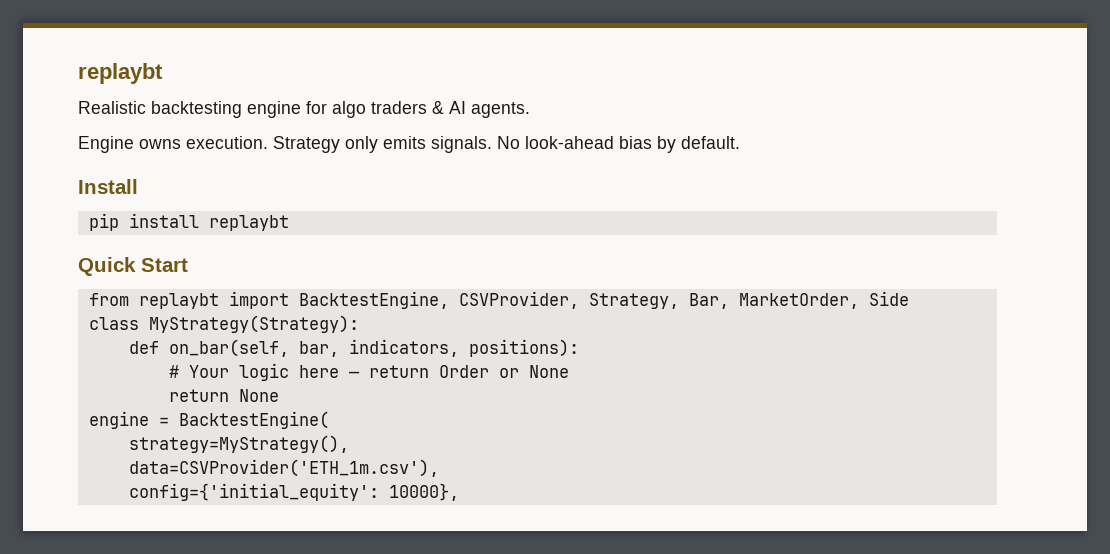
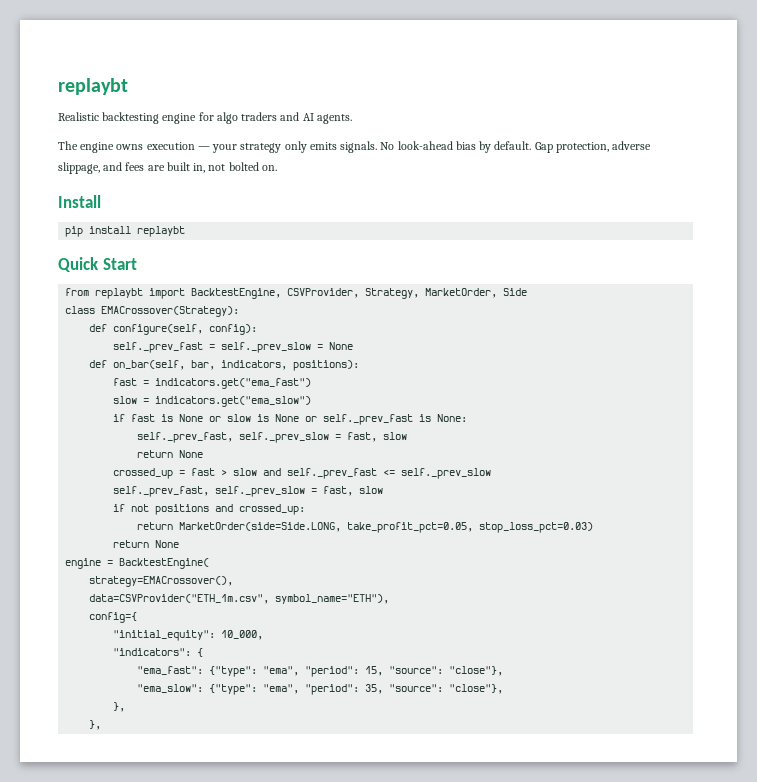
- Realistic backtesting engine for algo traders & AI agents.
+ Realistic backtesting engine for algo traders and AI agents.
- Engine owns execution. Strategy only emits signals.
+ The engine owns execution — your strategy only emits signals.
+ Gap protection, adverse slippage, and fees are built in, not bolted on.
- from replaybt import BacktestEngine, CSVProvider, Strategy, Bar, MarketOrder, Side
+ from replaybt import BacktestEngine, CSVProvider, Strategy, MarketOrder, Side
- class MyStrategy(Strategy):
+ class EMACrossover(Strategy):
+ def configure(self, config):
+ self._prev_fast = self._prev_slow = None
- # Your logic here — return Order or None
+ fast = indicators.get("ema_fast")
+ slow = indicators.get("ema_slow")
+ if fast is None or slow is None or self._prev_fast is None:
+ self._prev_fast, self._prev_slow = fast, slow
+ return None
+ crossed_up = fast > slow and self._prev_fast <= self._prev_slow
+ self._prev_fast, self._prev_slow = fast, slow
+ if not positions and crossed_up:
+ return MarketOrder(side=Side.LONG, take_profit_pct=0.05, stop_loss_pct=0.03)
- strategy=MyStrategy(),
- data=CSVProvider('ETH_1m.csv'),
- config={'initial_equity': 10000},
+ strategy=EMACrossover(),
+ data=CSVProvider("ETH_1m.csv", symbol_name="ETH"),
+ config={
+ "initial_equity": 10_000,
+ "indicators": {
+ "ema_fast": {"type": "ema", "period": 15, "source": "close"},
+ "ema_slow": {"type": "ema", "period": 35, "source": "close"},
+ },
+ },

